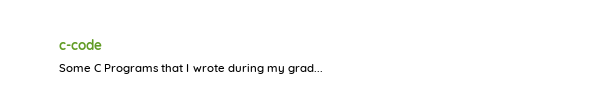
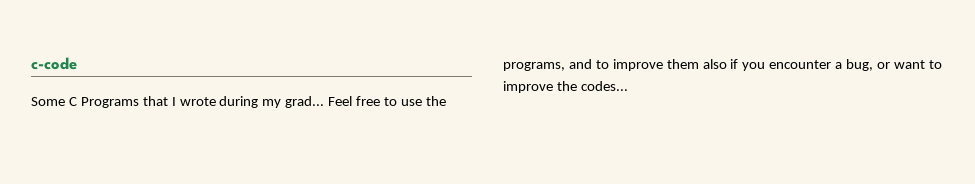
+ Feel free to use the programs, and to improve them also if you encounter a bug, or want to improve the codes...

